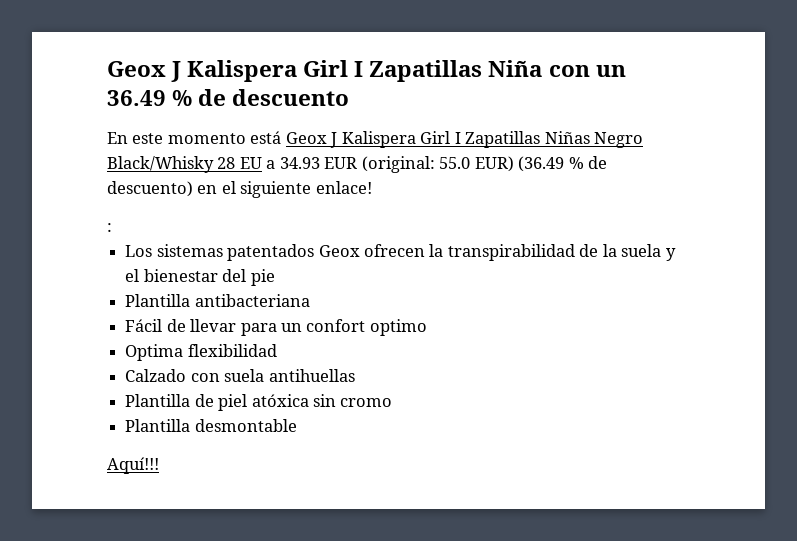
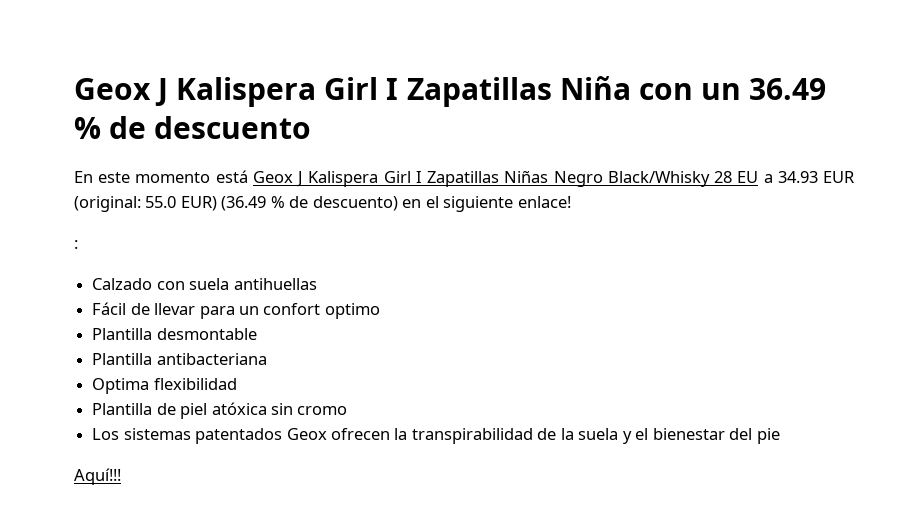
+ Calzado con suela antihuellas
+ Fácil de llevar para un confort optimo
+ Plantilla desmontable
+ Plantilla antibacteriana
+ Optima flexibilidad
+ Plantilla de piel atóxica sin cromo
- Plantilla antibacteriana
- Fácil de llevar para un confort optimo
- Optima flexibilidad
- Calzado con suela antihuellas
- Plantilla de piel atóxica sin cromo
- Plantilla desmontable

